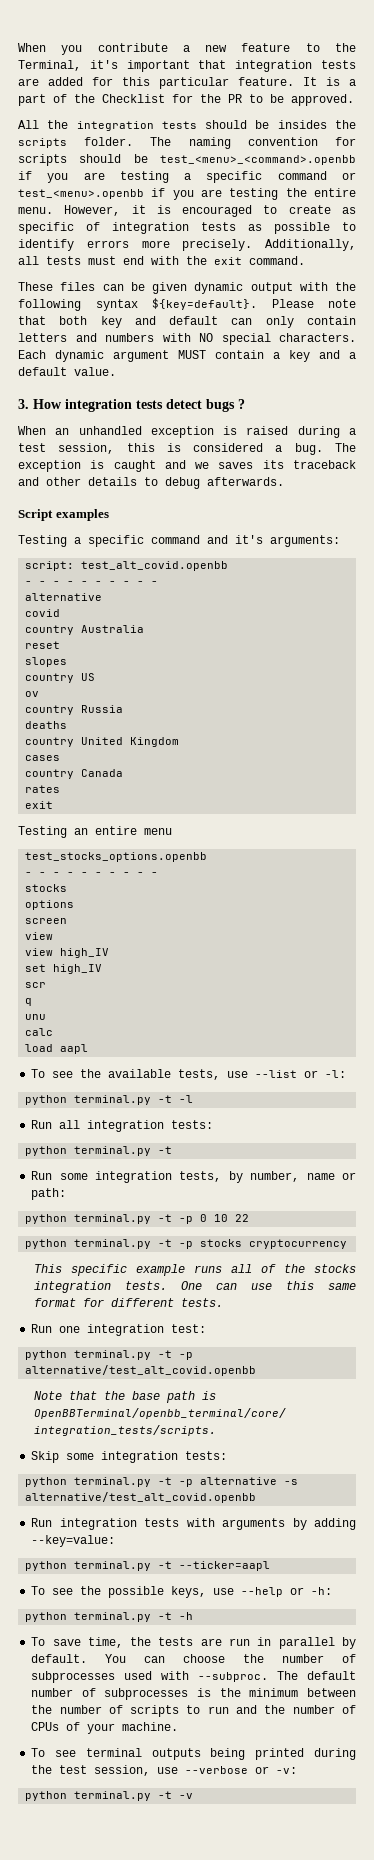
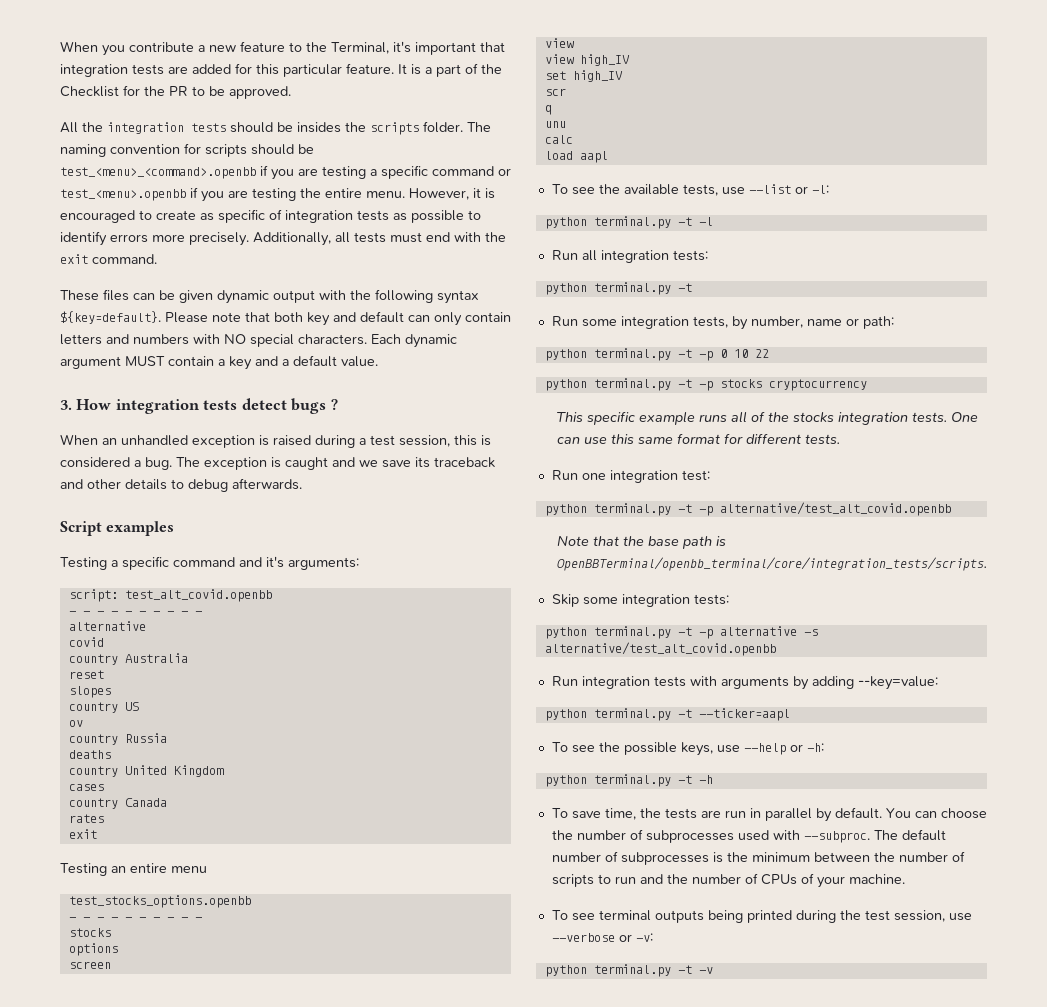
- The exception is caught and we saves its traceback and other details to debug afterwards.
+ The exception is caught and we save its traceback and other details to debug afterwards.

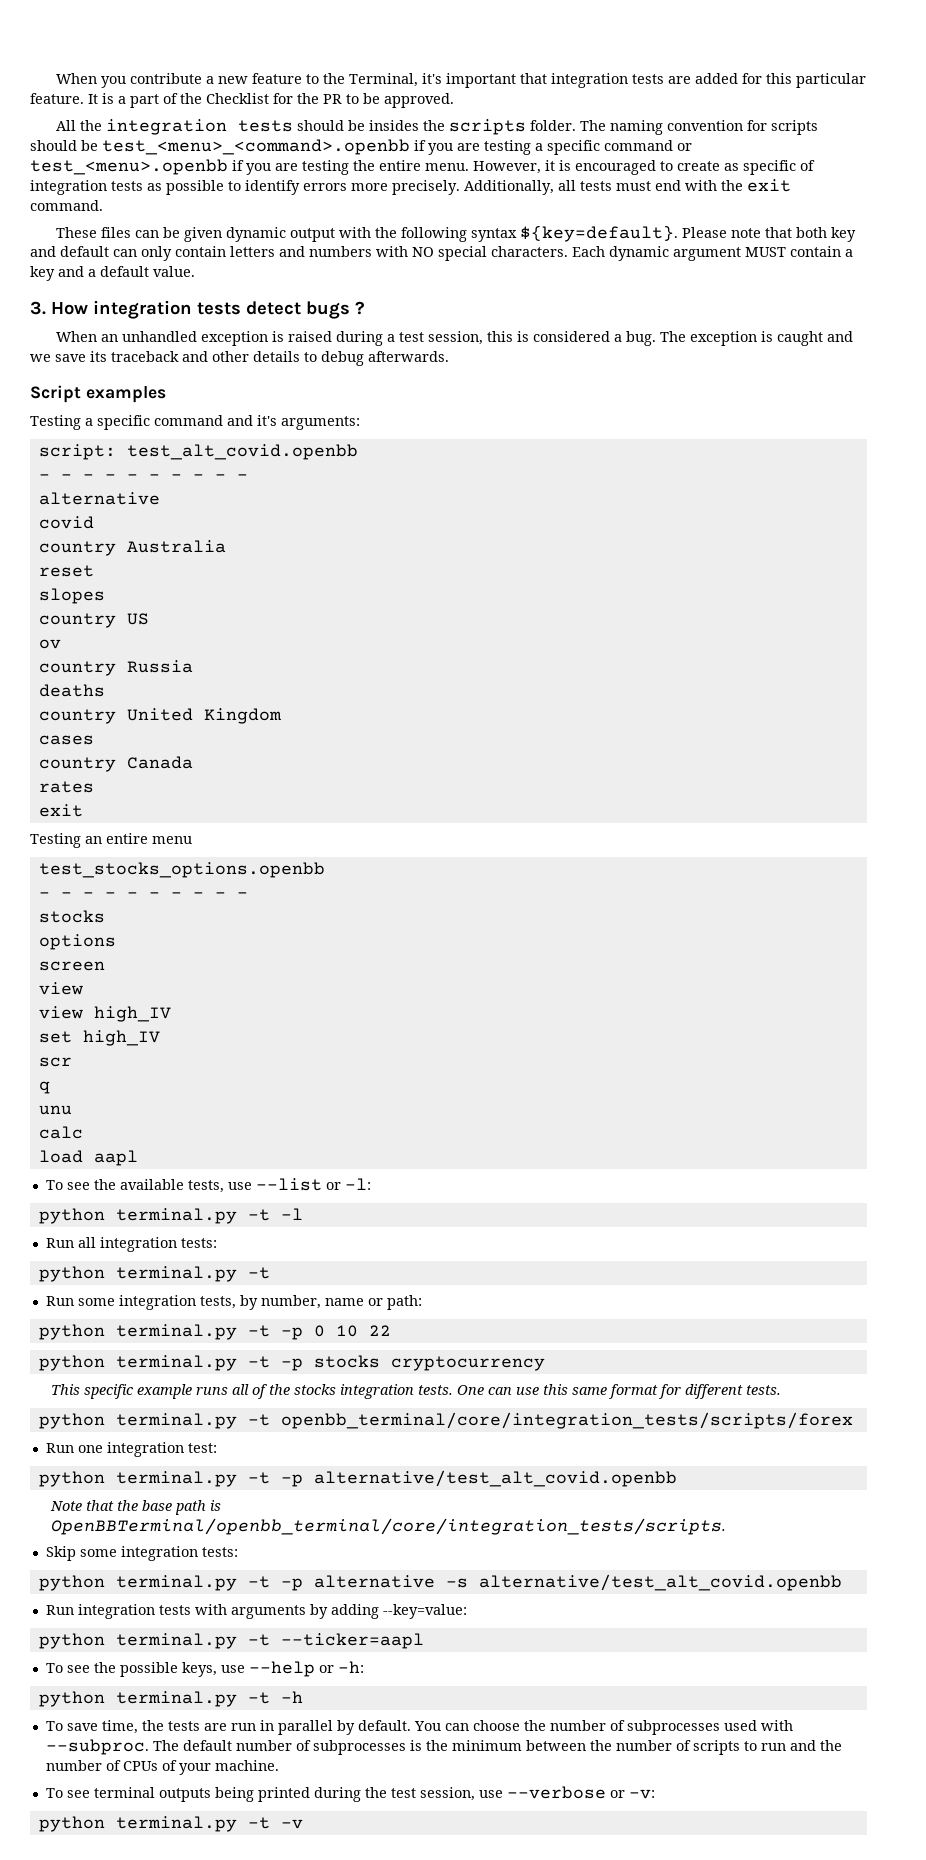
+ python terminal.py -t openbb_terminal/core/integration_tests/scripts/forex

